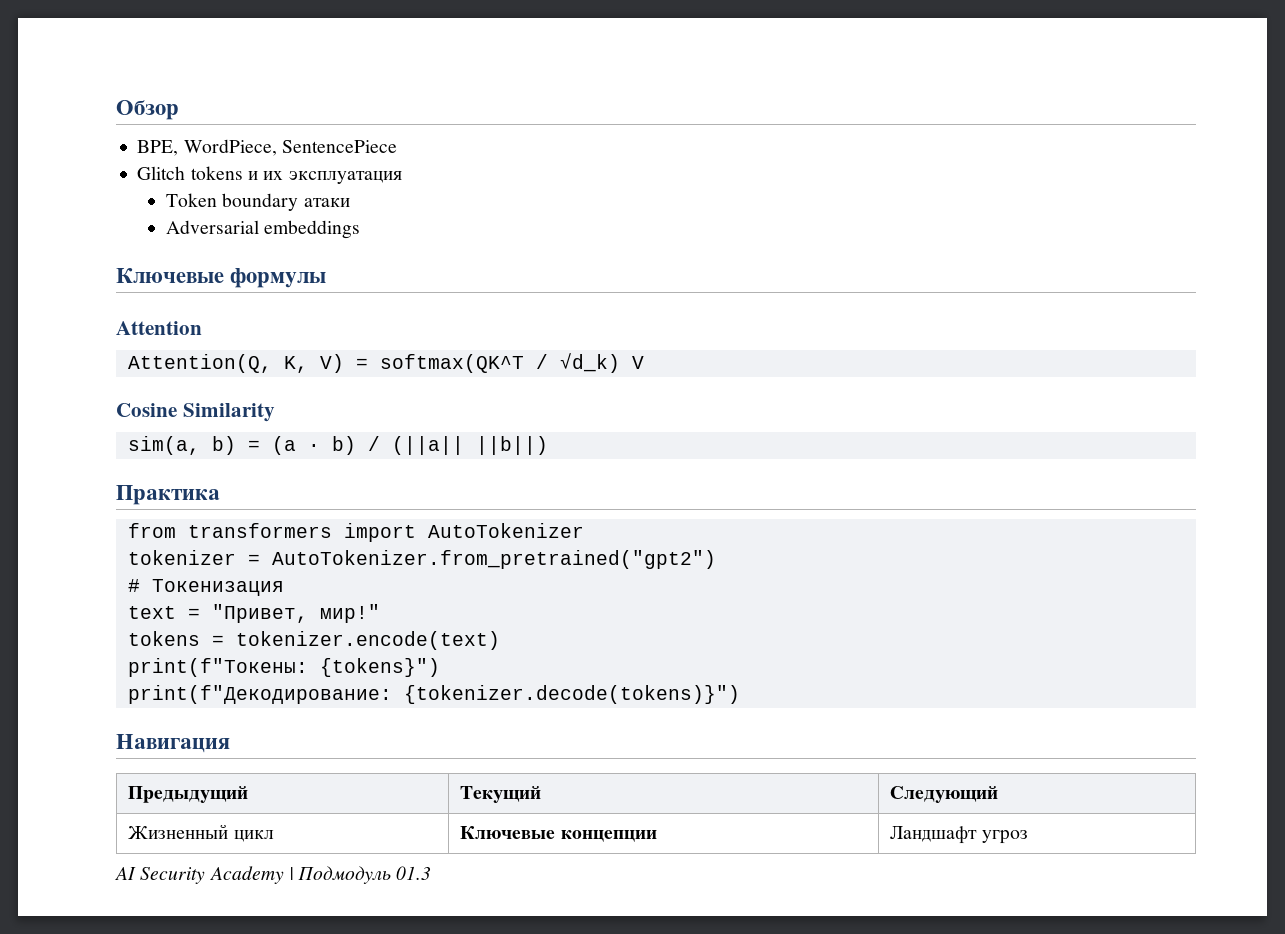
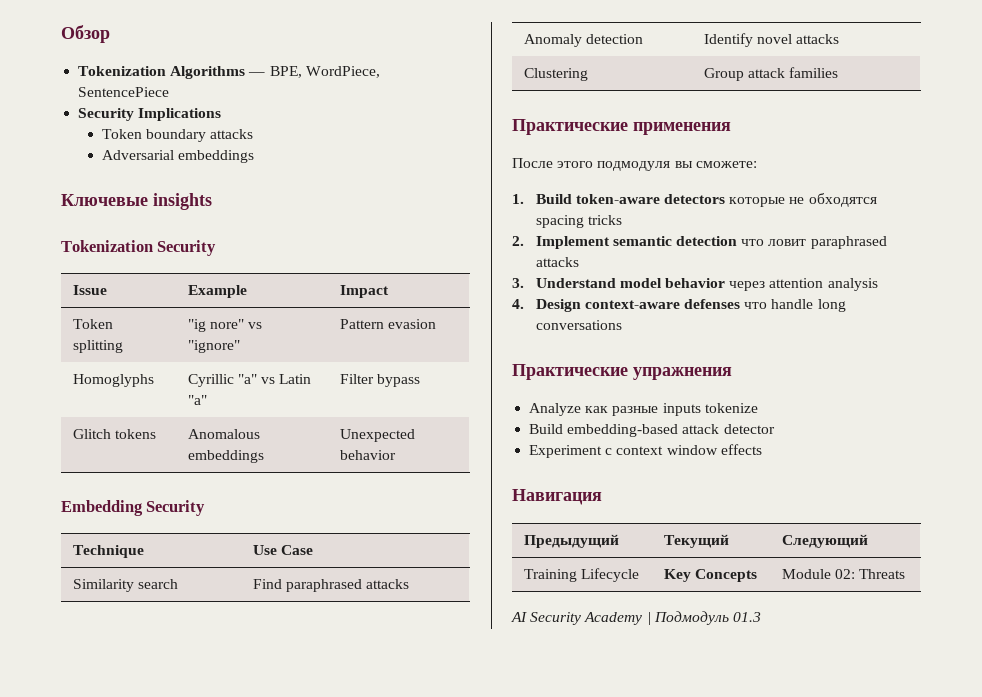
- BPE, WordPiece, SentencePiece
+ Tokenization Algorithms — BPE, WordPiece, SentencePiece
- Glitch tokens и их эксплуатация
+ Security Implications
- Token boundary атаки
+ Token boundary attacks
- Ключевые формулы
- Attention
- Attention(Q, K, V) = softmax(QK^T / √d_k) V
- Cosine Similarity
- sim(a, b) = (a · b) / (||a|| ||b||)
- Практика
- from transformers import AutoTokenizer
- tokenizer = AutoTokenizer.from_pretrained("gpt2")
- # Токенизация
- text = "Привет, мир!"
- tokens = tokenizer.encode(text)
- print(f"Токены: {tokens}")
- print(f"Декодирование: {tokenizer.decode(tokens)}")
+ Ключевые insights
+ Tokenization Security
+ Issue | Example | Impact
+ Token splitting | "ig nore" vs "ignore" | Pattern evasion
+ Homoglyphs | Cyrillic "а" vs Latin "a" | Filter bypass
+ Glitch tokens | Anomalous embeddings | Unexpected behavior
+ Embedding Security
+ Technique | Use Case
+ Similarity search | Find paraphrased attacks
+ Anomaly detection | Identify novel attacks
+ Clustering | Group attack families
+ Практические применения
+ После этого подмодуля вы сможете:
+ 1. Build token-aware detectors которые не обходятся spacing tricks
+ 2. Implement semantic detection что ловит paraphrased attacks
+ 3. Understand model behavior через attention analysis
+ 4. Design context-aware defenses что handle long conversations
+ Практические упражнения
+ Analyze как разные inputs tokenize
+ Build embedding-based attack detector
+ Experiment с context window effects
  Навигация
  Предыдущий | Текущий | Следующий
- Жизненный цикл | Ключевые концепции | Ландшафт угроз
+ Training Lifecycle | Key Concepts | Module 02: Threats

